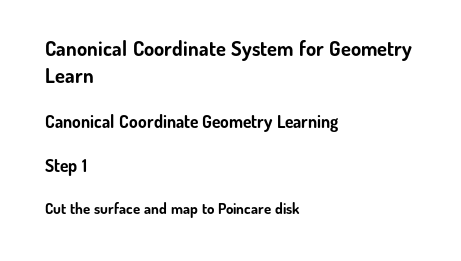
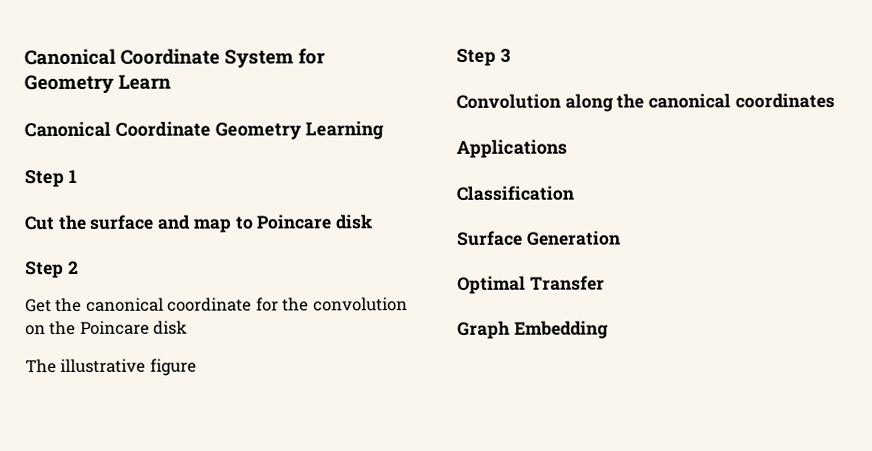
+ Step 2
+ Get the canonical coordinate for the convolution on the Poincare disk
+ The illustrative figure
+ Step 3
+ Convolution along the canonical coordinates
+ Applications
+ Classification
+ Surface Generation
+ Optimal Transfer
+ Graph Embedding

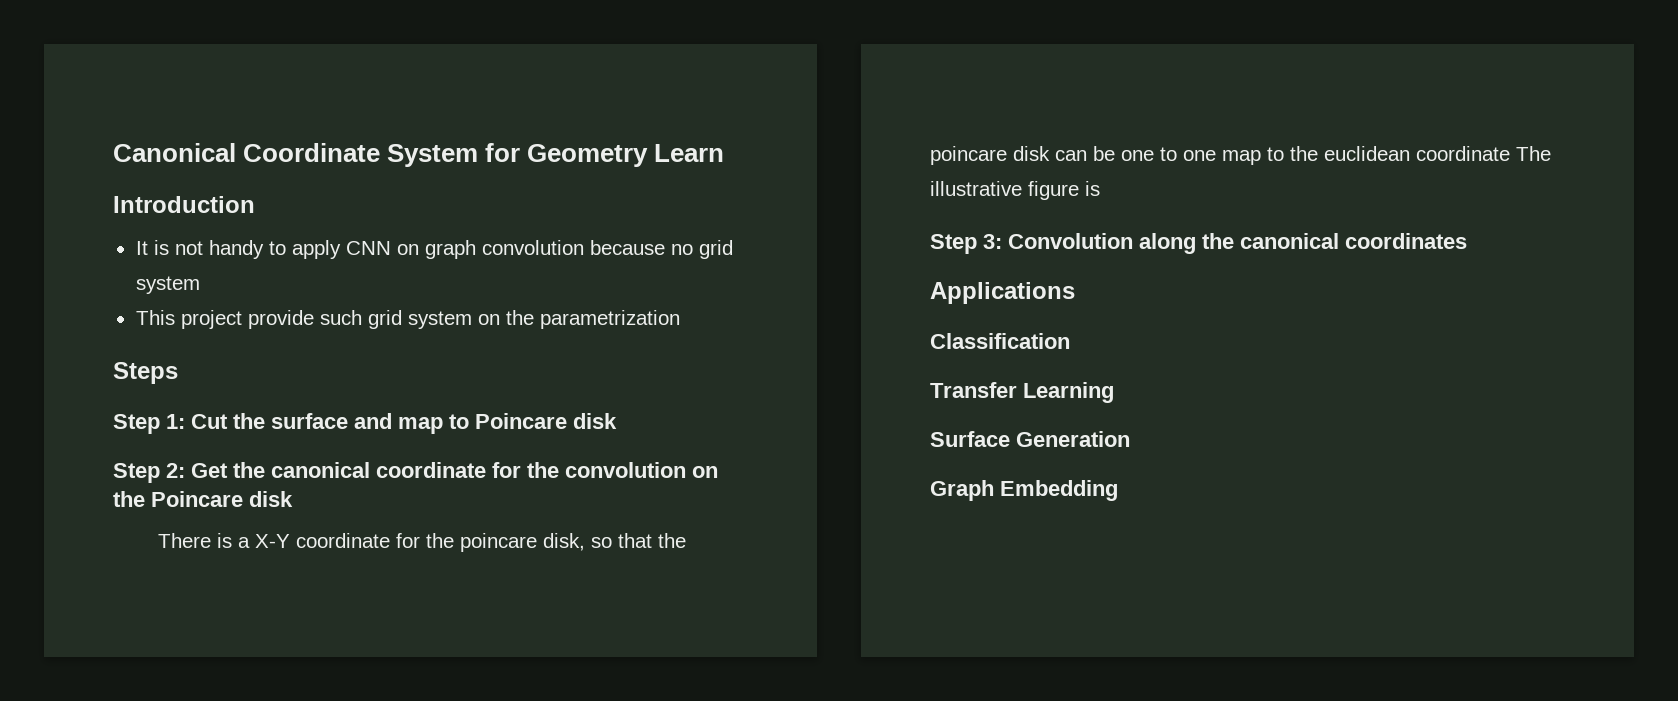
- Canonical Coordinate Geometry Learning
- Step 1
- Cut the surface and map to Poincare disk
+ Introduction
+ It is not handy to apply CNN on graph convolution because no grid system
+ This project provide such grid system on the parametrization
+ Steps
+ Step 1: Cut the surface and map to Poincare disk
- Step 2
- Get the canonical coordinate for the convolution on the Poincare disk
+ Step 2: Get the canonical coordinate for the convolution on the Poincare disk
- The illustrative figure
- Step 3
- Convolution along the canonical coordinates
+ There is a X-Y coordinate for the poincare disk, so that the poincare disk can be one to one map to the euclidean coordinate The illustrative figure is
+ Step 3: Convolution along the canonical coordinates
+ Transfer Learning
- Optimal Transfer

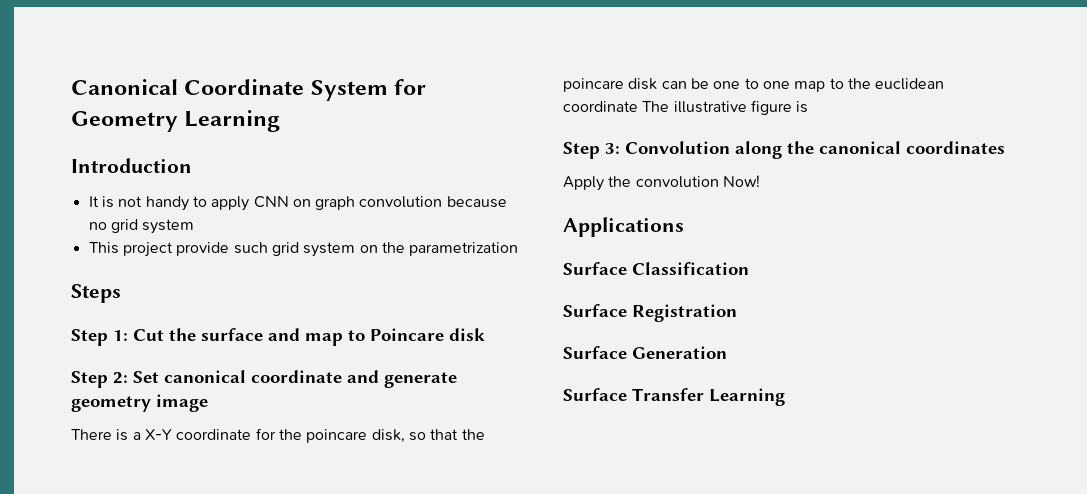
- Canonical Coordinate System for Geometry Learn
+ Canonical Coordinate System for Geometry Learning
- Step 2: Get the canonical coordinate for the convolution on the Poincare disk
+ Step 2: Set canonical coordinate and generate geometry image
+ Apply the convolution Now!
- Classification
+ Surface Classification
- Transfer Learning
+ Surface Registration
- Graph Embedding
+ Surface Transfer Learning

